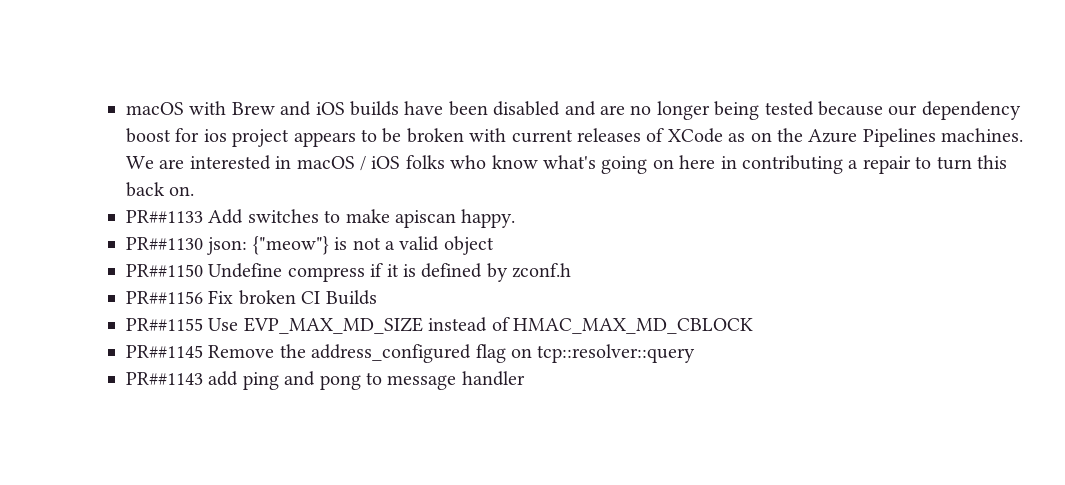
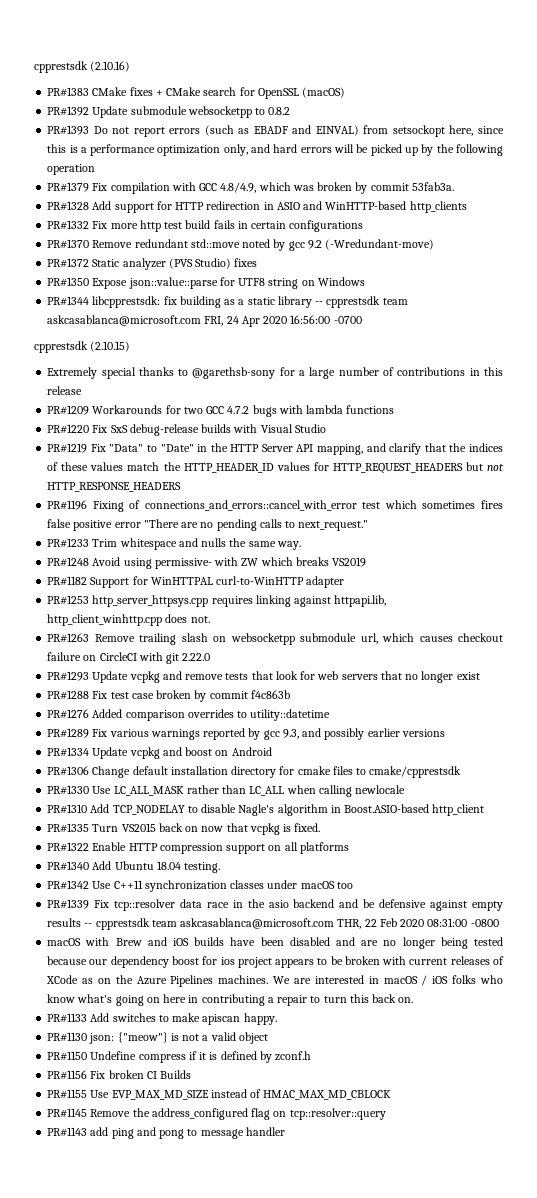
+ cpprestsdk (2.10.16)
+ PR#1383 CMake fixes + CMake search for OpenSSL (macOS)
+ PR#1392 Update submodule websocketpp to 0.8.2
+ PR#1393 Do not report errors (such as EBADF and EINVAL) from setsockopt here, since this is a performance optimization only, and hard errors will be picked up by the following operation
+ PR#1379 Fix compilation with GCC 4.8/4.9, which was broken by commit 53fab3a.
+ PR#1328 Add support for HTTP redirection in ASIO and WinHTTP-based http_clients
+ PR#1332 Fix more http test build fails in certain configurations
+ PR#1370 Remove redundant std::move noted by gcc 9.2 (-Wredundant-move)
+ PR#1372 Static analyzer (PVS Studio) fixes
+ PR#1350 Expose json::value::parse for UTF8 string on Windows
+ PR#1344 libcpprestsdk: fix building as a static library -- cpprestsdk team askcasablanca@microsoft.com FRI, 24 Apr 2020 16:56:00 -0700
+ cpprestsdk (2.10.15)
+ Extremely special thanks to @garethsb-sony for a large number of contributions in this release
+ PR#1209 Workarounds for two GCC 4.7.2 bugs with lambda functions
+ PR#1220 Fix SxS debug-release builds with Visual Studio
+ PR#1219 Fix "Data" to "Date" in the HTTP Server API mapping, and clarify that the indices of these values match the HTTP_HEADER_ID values for HTTP_REQUEST_HEADERS but not HTTP_RESPONSE_HEADERS
+ PR#1196 Fixing of connections_and_errors::cancel_with_error test which sometimes fires false positive error "There are no pending calls to next_request."
+ PR#1233 Trim whitespace and nulls the same way.
+ PR#1248 Avoid using permissive- with ZW which breaks VS2019
+ PR#1182 Support for WinHTTPAL curl-to-WinHTTP adapter
+ PR#1253 http_server_httpsys.cpp requires linking against httpapi.lib, http_client_winhttp.cpp does not.
+ PR#1263 Remove trailing slash on websocketpp submodule url, which causes checkout failure on CircleCI with git 2.22.0
+ PR#1293 Update vcpkg and remove tests that look for web servers that no longer exist
+ PR#1288 Fix test case broken by commit f4c863b
+ PR#1276 Added comparison overrides to utility::datetime
+ PR#1289 Fix various warnings reported by gcc 9.3, and possibly earlier versions
+ PR#1334 Update vcpkg and boost on Android
+ PR#1306 Change default installation directory for cmake files to cmake/cpprestsdk
+ PR#1330 Use LC_ALL_MASK rather than LC_ALL when calling newlocale
+ PR#1310 Add TCP_NODELAY to disable Nagle's algorithm in Boost.ASIO-based http_client
+ PR#1335 Turn VS2015 back on now that vcpkg is fixed.
+ PR#1322 Enable HTTP compression support on all platforms
+ PR#1340 Add Ubuntu 18.04 testing.
+ PR#1342 Use C++11 synchronization classes under macOS too
+ PR#1339 Fix tcp::resolver data race in the asio backend and be defensive against empty results -- cpprestsdk team askcasablanca@microsoft.com THR, 22 Feb 2020 08:31:00 -0800
- PR##1133 Add switches to make apiscan happy.
+ PR#1133 Add switches to make apiscan happy.
- PR##1130 json: {"meow"} is not a valid object
+ PR#1130 json: {"meow"} is not a valid object
- PR##1150 Undefine compress if it is defined by zconf.h
+ PR#1150 Undefine compress if it is defined by zconf.h
- PR##1156 Fix broken CI Builds
+ PR#1156 Fix broken CI Builds
- PR##1155 Use EVP_MAX_MD_SIZE instead of HMAC_MAX_MD_CBLOCK
+ PR#1155 Use EVP_MAX_MD_SIZE instead of HMAC_MAX_MD_CBLOCK
- PR##1145 Remove the address_configured flag on tcp::resolver::query
+ PR#1145 Remove the address_configured flag on tcp::resolver::query
- PR##1143 add ping and pong to message handler
+ PR#1143 add ping and pong to message handler

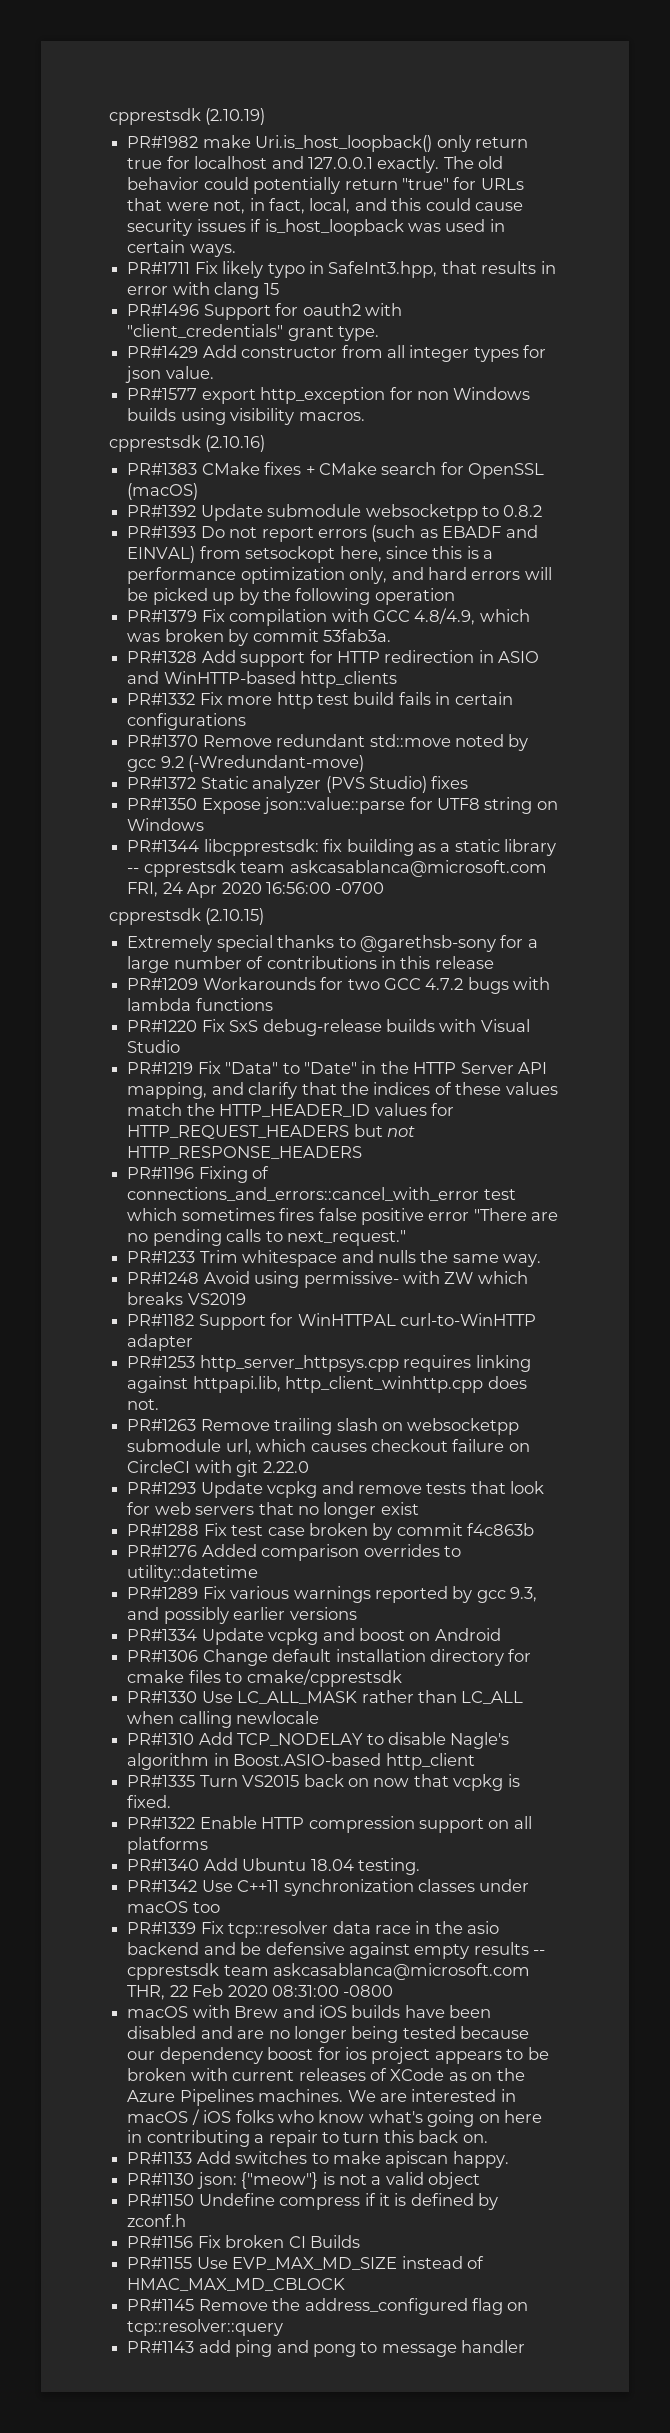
+ cpprestsdk (2.10.19)
+ PR#1982 make Uri.is_host_loopback() only return true for localhost and 127.0.0.1 exactly. The old behavior could potentially return "true" for URLs that were not, in fact, local, and this could cause security issues if is_host_loopback was used in certain ways.
+ PR#1711 Fix likely typo in SafeInt3.hpp, that results in error with clang 15
+ PR#1496 Support for oauth2 with "client_credentials" grant type.
+ PR#1429 Add constructor from all integer types for json value.
+ PR#1577 export http_exception for non Windows builds using visibility macros.

